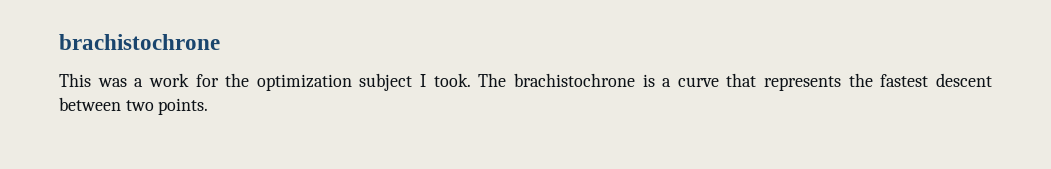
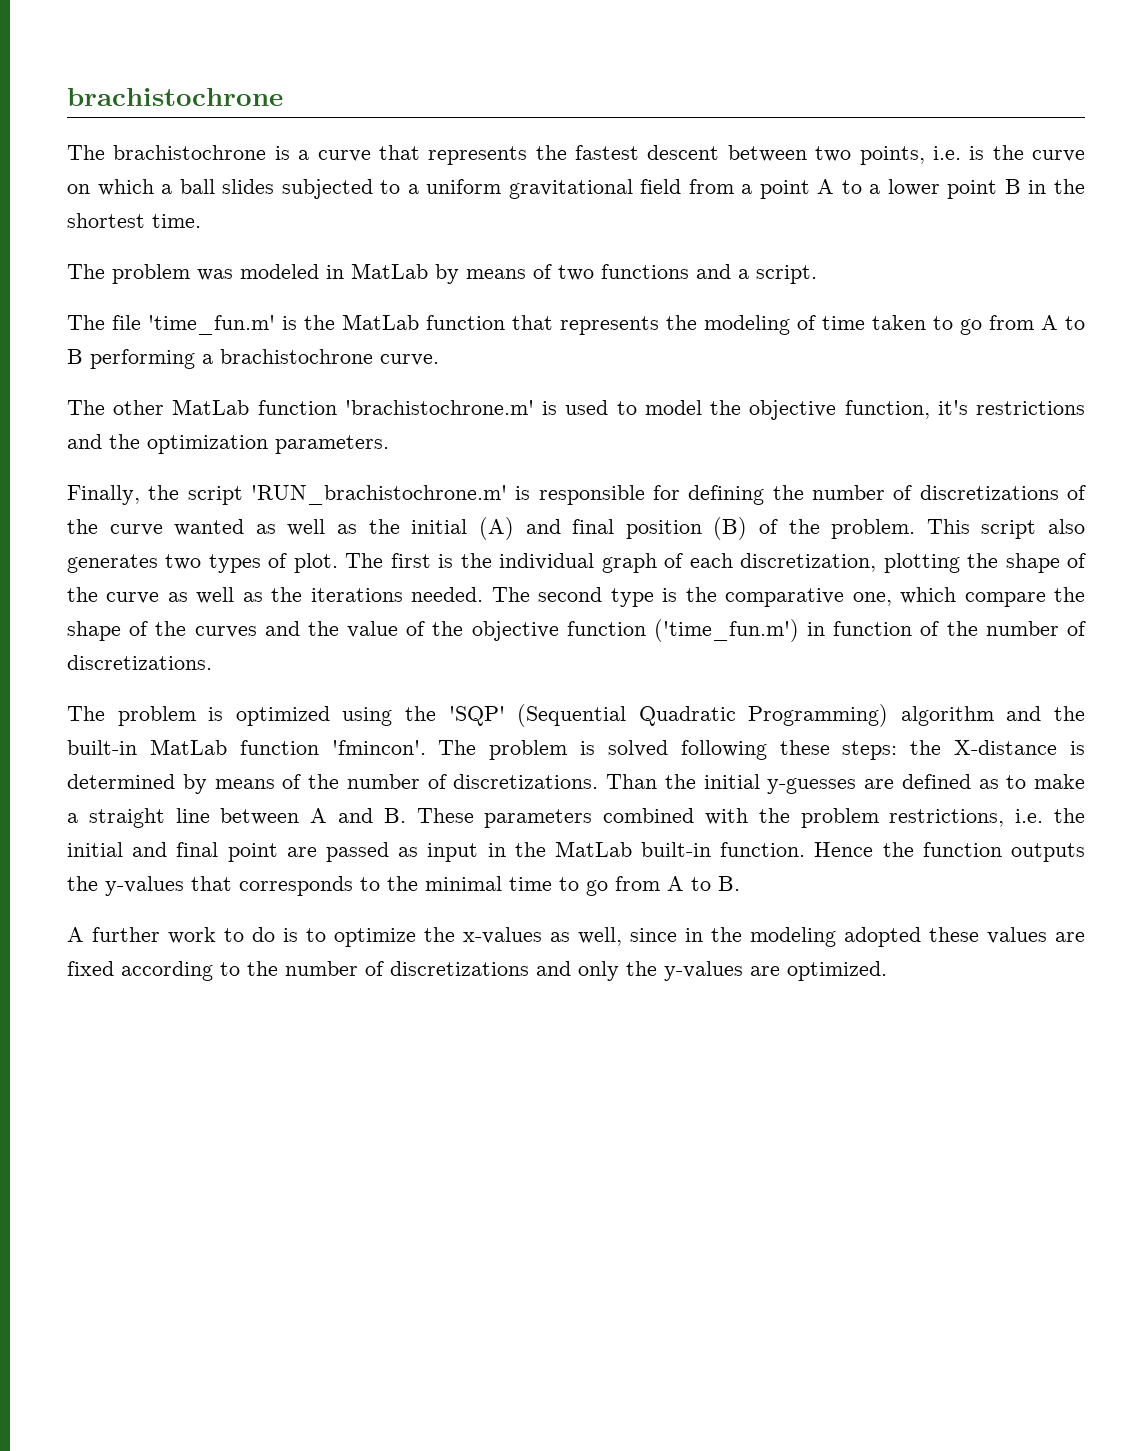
- This was a work for the optimization subject I took. The brachistochrone is a curve that represents the fastest descent between two points.
+ The brachistochrone is a curve that represents the fastest descent between two points, i.e. is the curve on which a ball slides subjected to a uniform gravitational field from a point A to a lower point B in the shortest time.
+ The problem was modeled in MatLab by means of two functions and a script.
+ The file 'time_fun.m' is the MatLab function that represents the modeling of time taken to go from A to B performing a brachistochrone curve.
+ The other MatLab function 'brachistochrone.m' is used to model the objective function, it's restrictions and the optimization parameters.
+ Finally, the script 'RUN_brachistochrone.m' is responsible for defining the number of discretizations of the curve wanted as well as the initial (A) and final position (B) of the problem. This script also generates two types of plot. The first is the individual graph of each discretization, plotting the shape of the curve as well as the iterations needed. The second type is the comparative one, which compare the shape of the curves and the value of the objective function ('time_fun.m') in function of the number of discretizations.
+ The problem is optimized using the 'SQP' (Sequential Quadratic Programming) algorithm and the built-in MatLab function 'fmincon'. The problem is solved following these steps: the X-distance is determined by means of the number of discretizations. Than the initial y-guesses are defined as to make a straight line between A and B. These parameters combined with the problem restrictions, i.e. the initial and final point are passed as input in the MatLab built-in function. Hence the function outputs the y-values that corresponds to the minimal time to go from A to B.
+ A further work to do is to optimize the x-values as well, since in the modeling adopted these values are fixed according to the number of discretizations and only the y-values are optimized.

